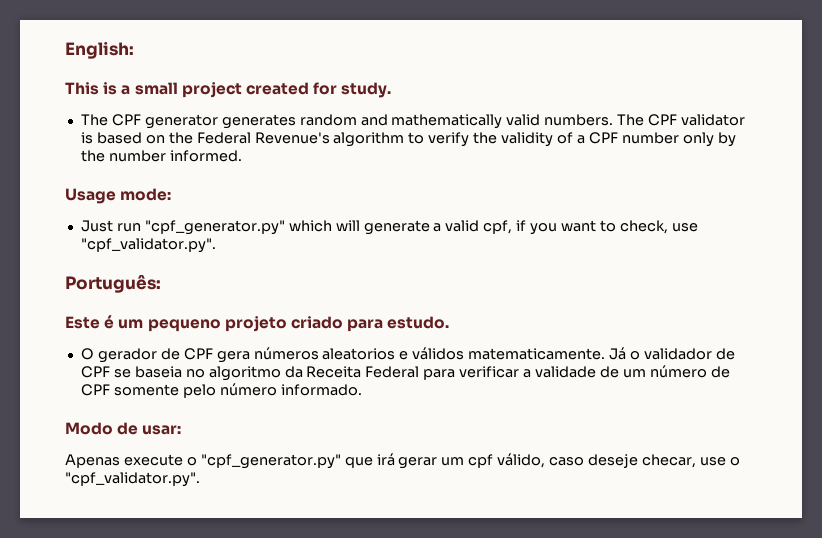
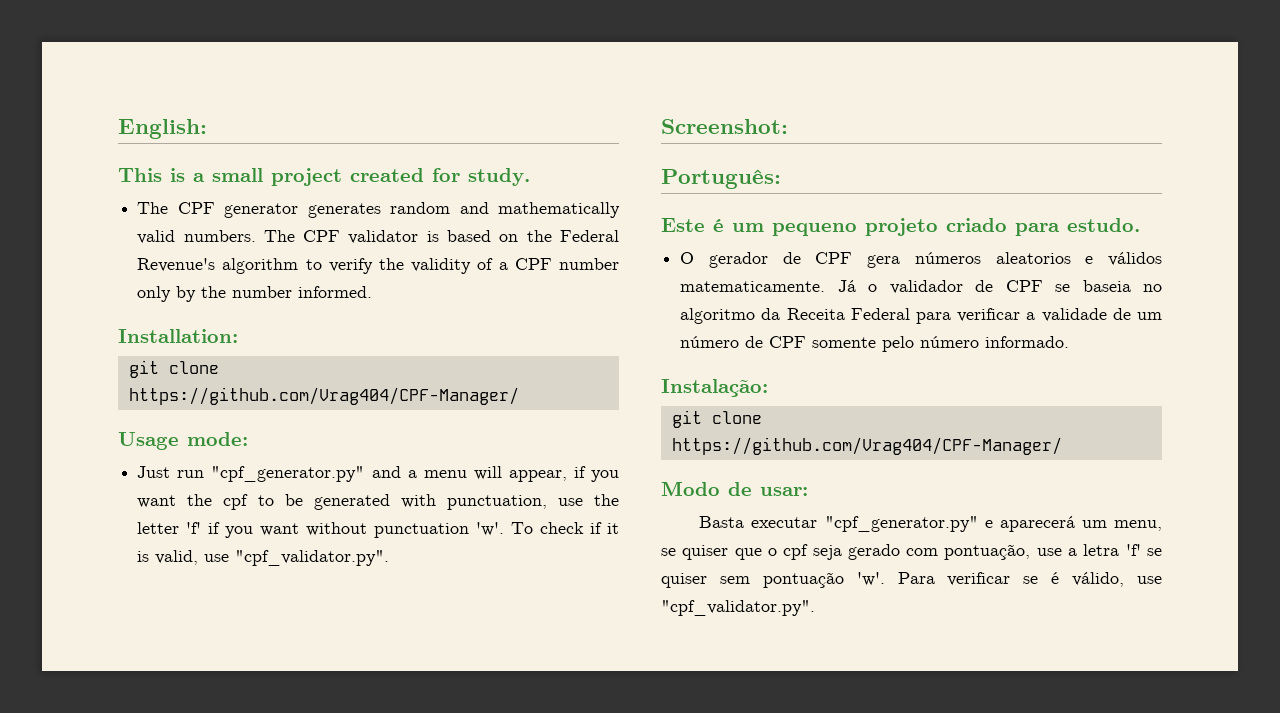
+ Installation:
+ git clone https://github.com/Vrag404/CPF-Manager/
- Just run "cpf_generator.py" which will generate a valid cpf, if you want to check, use "cpf_validator.py".
+ Just run "cpf_generator.py" and a menu will appear, if you want the cpf to be generated with punctuation, use the letter 'f' if you want without punctuation 'w'. To check if it is valid, use "cpf_validator.py".
+ Screenshot:
+ Instalação:
+ git clone https://github.com/Vrag404/CPF-Manager/
- Apenas execute o "cpf_generator.py" que irá gerar um cpf válido, caso deseje checar, use o "cpf_validator.py".
+ Basta executar "cpf_generator.py" e aparecerá um menu, se quiser que o cpf seja gerado com pontuação, use a letra 'f' se quiser sem pontuação 'w'. Para verificar se é válido, use "cpf_validator.py".

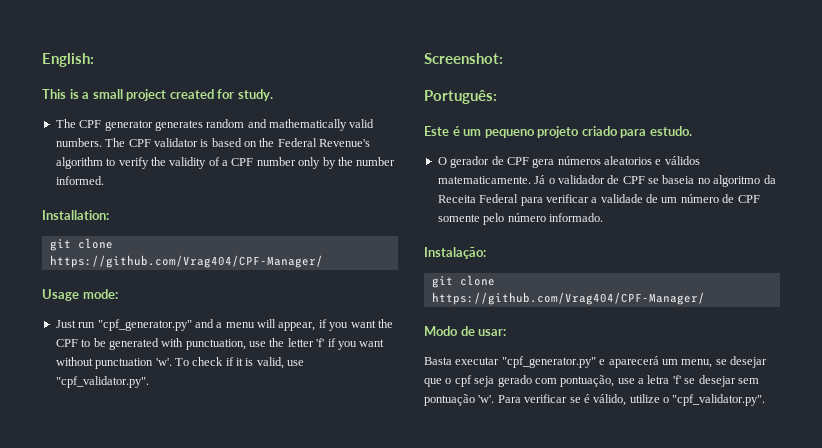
- Just run "cpf_generator.py" and a menu will appear, if you want the cpf to be generated with punctuation, use the letter 'f' if you want without punctuation 'w'.
+ Just run "cpf_generator.py" and a menu will appear, if you want the CPF to be generated with punctuation, use the letter 'f' if you want without punctuation 'w'.
- Basta executar "cpf_generator.py" e aparecerá um menu, se quiser que o cpf seja gerado com pontuação, use a letra 'f' se quiser sem pontuação 'w'.
+ Basta executar "cpf_generator.py" e aparecerá um menu, se desejar que o cpf seja gerado com pontuação, use a letra 'f' se desejar sem pontuação 'w'.
- Para verificar se é válido, use "cpf_validator.py".
+ Para verificar se é válido, utilize o "cpf_validator.py".

